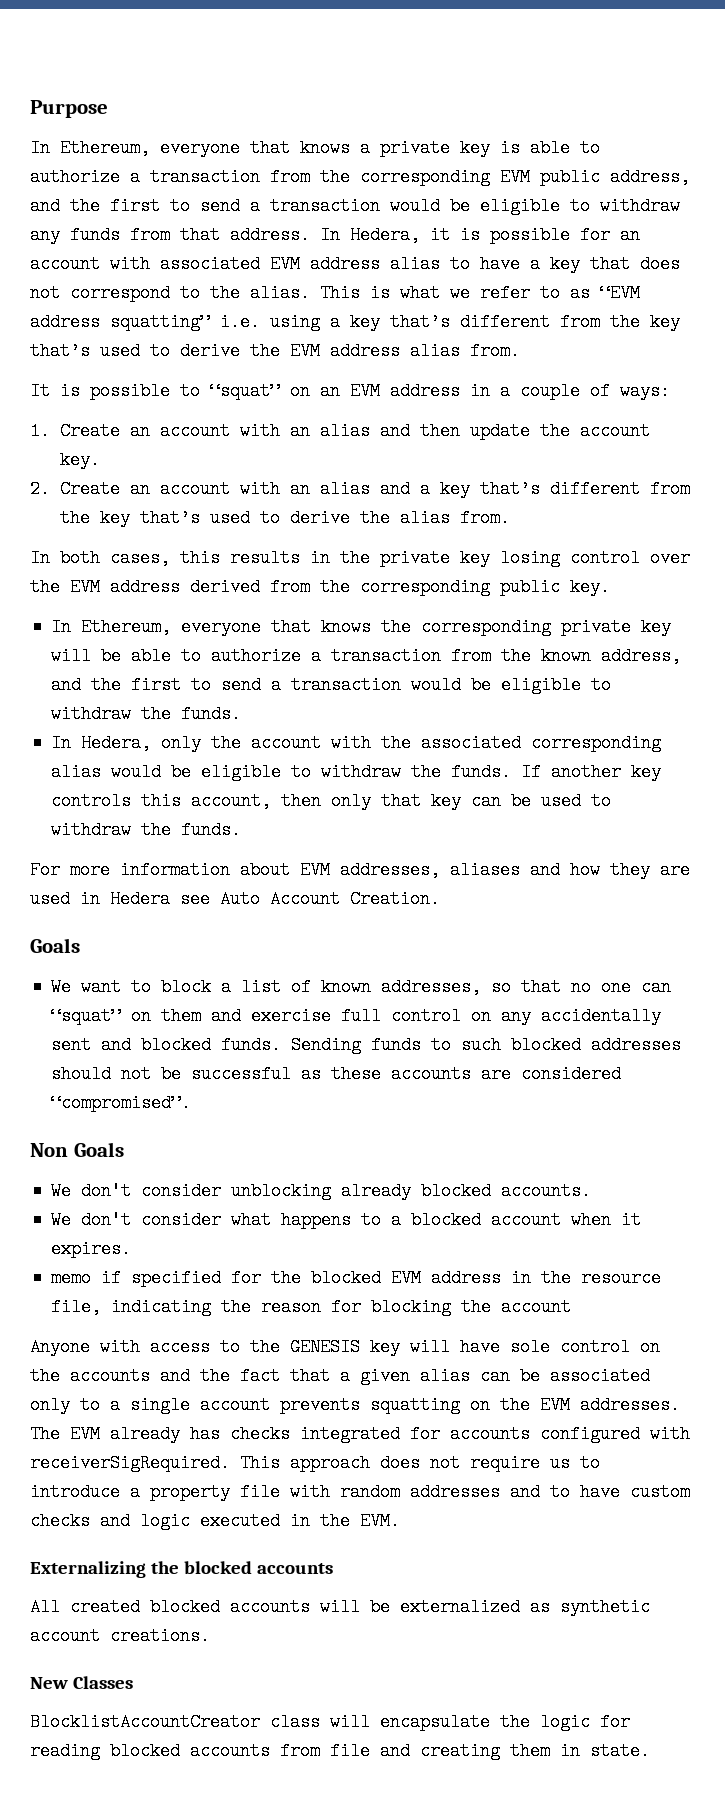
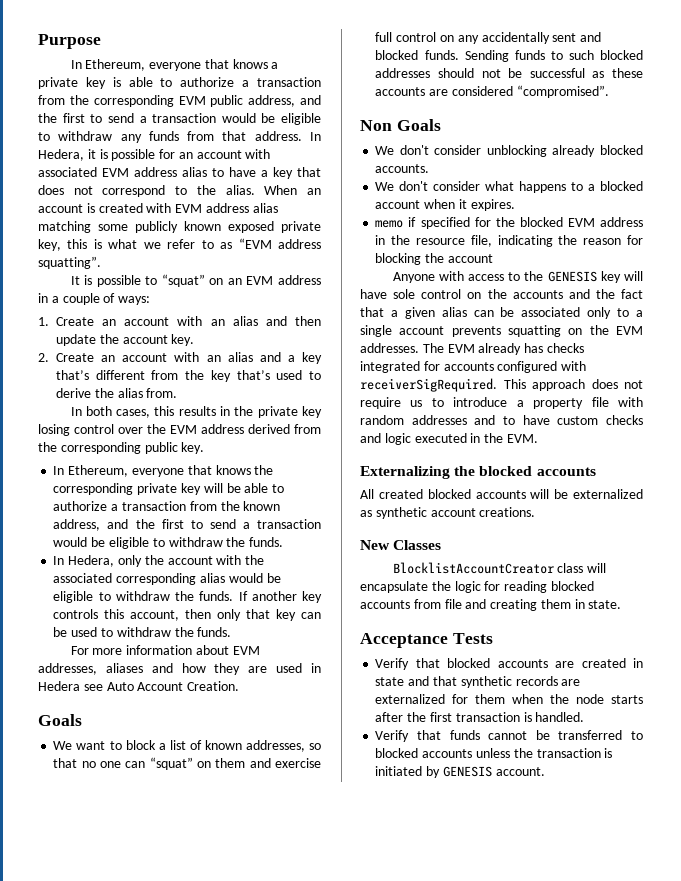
- This is what we refer to as “EVM address squatting” i.e. using a key that’s different from the key that’s used to derive the EVM address alias from.
+ When an account is created with EVM address alias matching some publicly known exposed private key, this is what we refer to as “EVM address squatting”.
+ Acceptance Tests
+ Verify that blocked accounts are created in state and that synthetic records are externalized for them when the node starts after the first transaction is handled.
+ Verify that funds cannot be transferred to blocked accounts unless the transaction is initiated by GENESIS account.

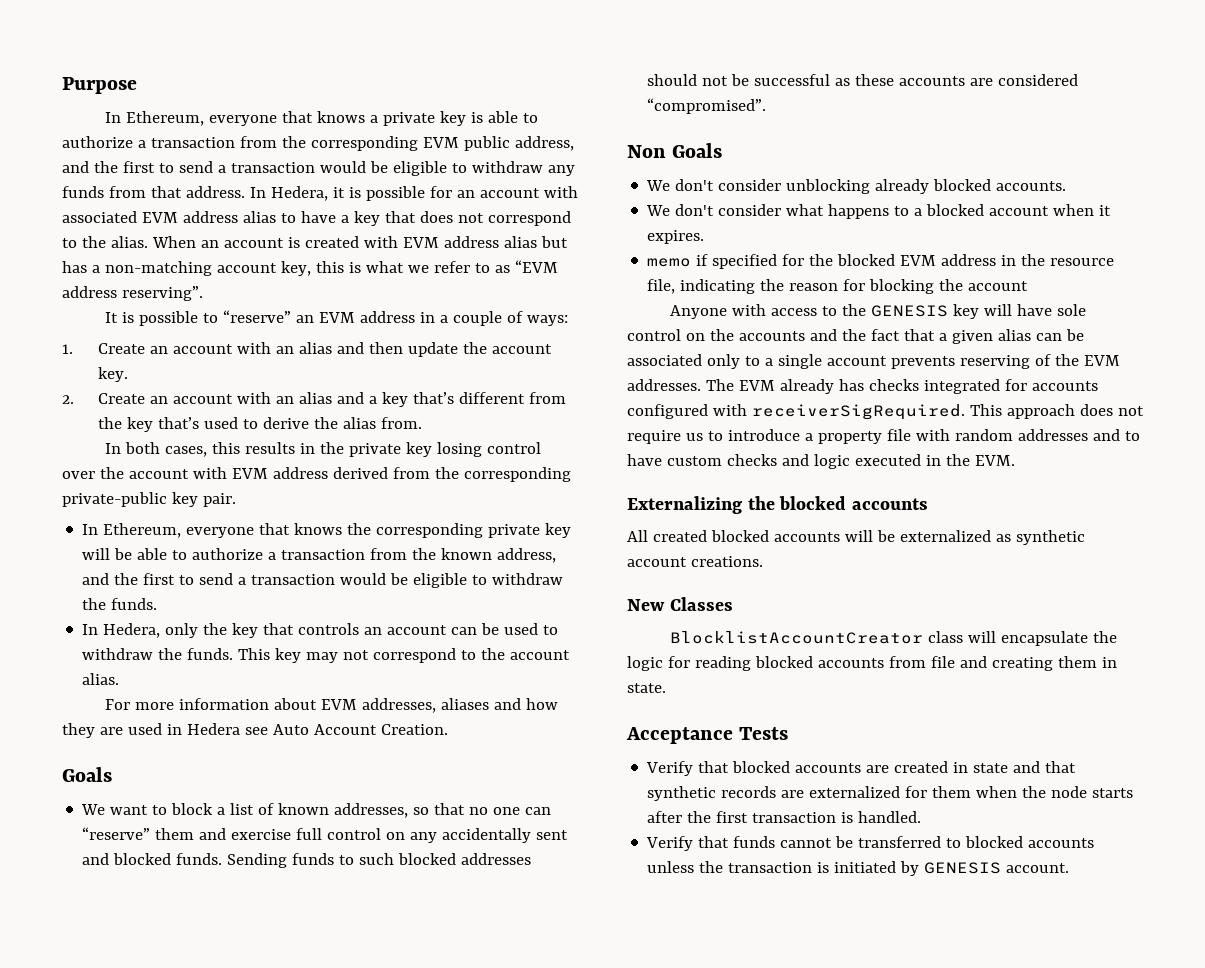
- When an account is created with EVM address alias matching some publicly known exposed private key, this is what we refer to as “EVM address squatting”.
+ When an account is created with EVM address alias but has a non-matching account key, this is what we refer to as “EVM address reserving”.
- It is possible to “squat” on an EVM address in a couple of ways:
+ It is possible to “reserve” an EVM address in a couple of ways:
- In both cases, this results in the private key losing control over the EVM address derived from the corresponding public key.
+ In both cases, this results in the private key losing control over the account with EVM address derived from the corresponding private-public key pair.
- In Hedera, only the account with the associated corresponding alias would be eligible to withdraw the funds. If another key controls this account, then only that key can be used to withdraw the funds.
+ In Hedera, only the key that controls an account can be used to withdraw the funds. This key may not correspond to the account alias.
- We want to block a list of known addresses, so that no one can “squat” on them and exercise full control on any accidentally sent and blocked funds.
+ We want to block a list of known addresses, so that no one can “reserve” them and exercise full control on any accidentally sent and blocked funds.
- Anyone with access to the GENESIS key will have sole control on the accounts and the fact that a given alias can be associated only to a single account prevents squatting on the EVM addresses.
+ Anyone with access to the GENESIS key will have sole control on the accounts and the fact that a given alias can be associated only to a single account prevents reserving of the EVM addresses.

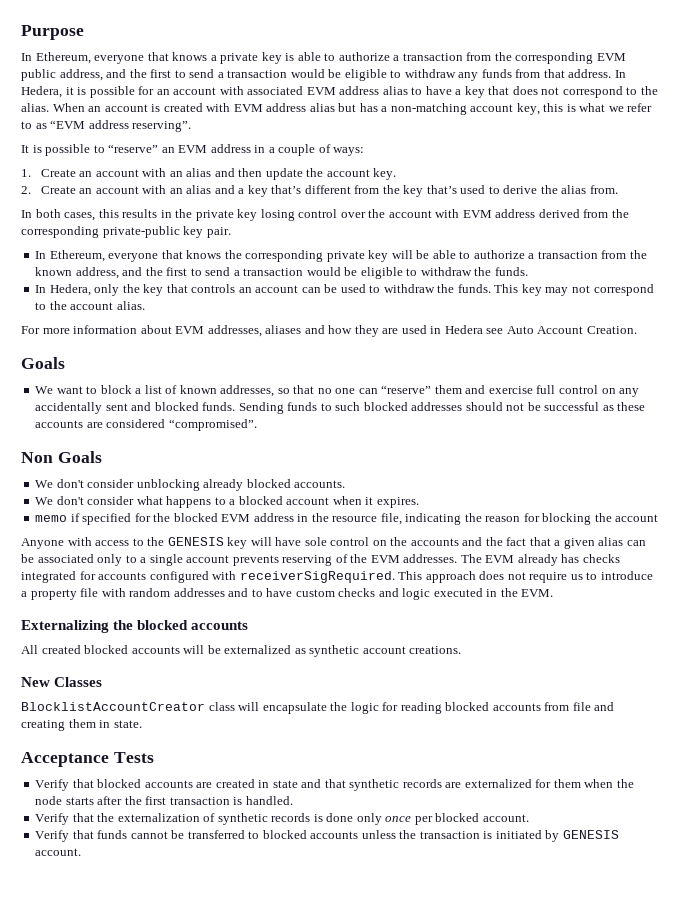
+ Verify that the externalization of synthetic records is done only once per blocked account.

